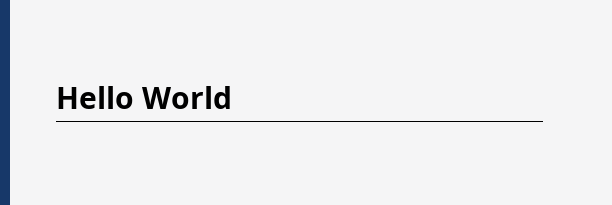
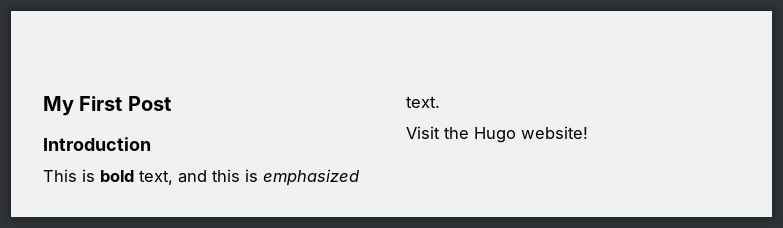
- Hello World
+ My First Post
+ Introduction
+ This is bold text, and this is emphasized text.
+ Visit the Hugo website!

